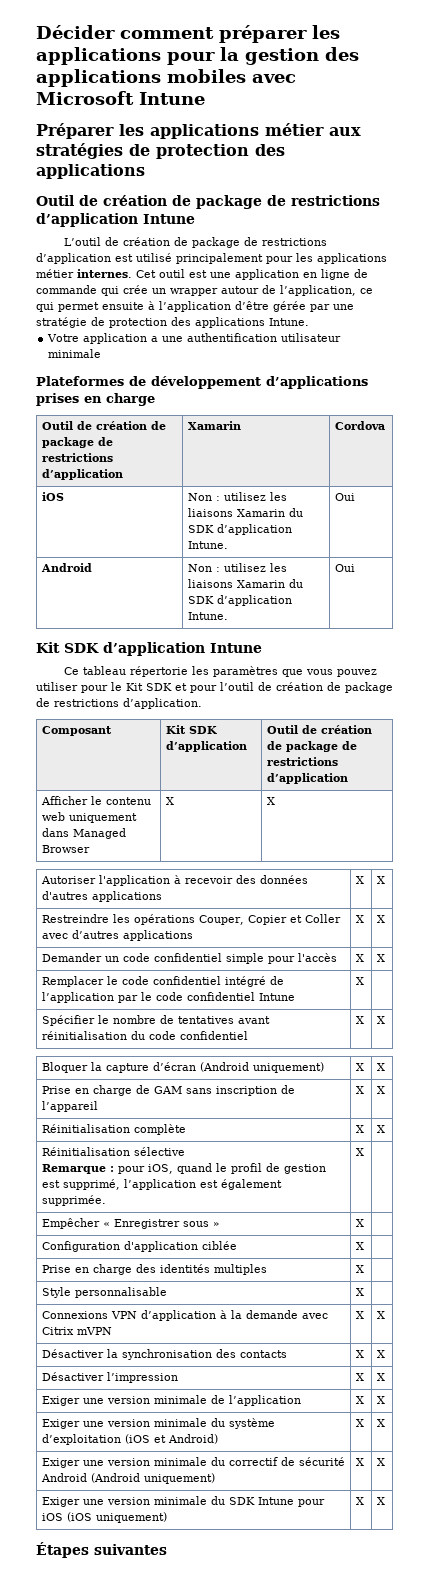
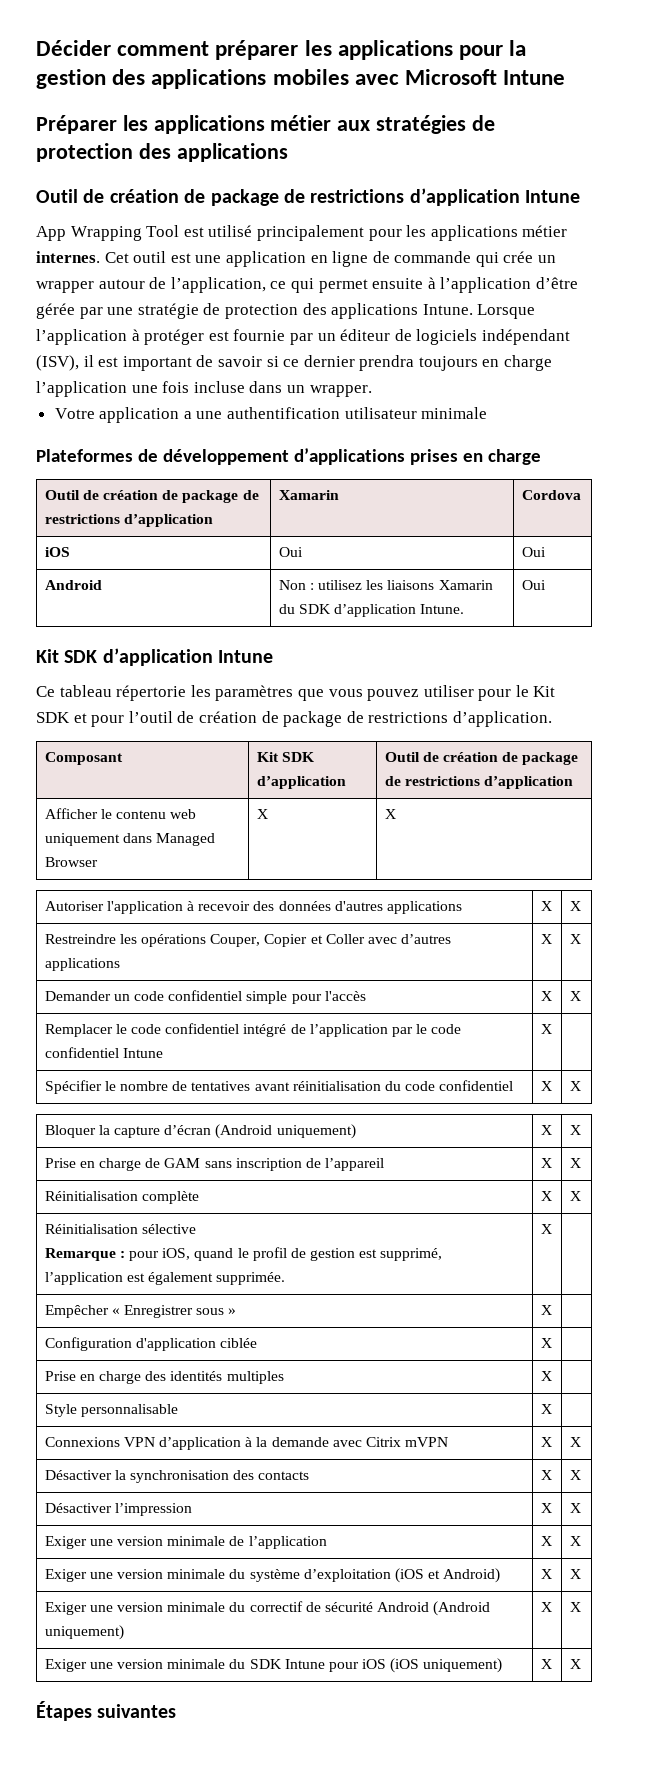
- L’outil de création de package de restrictions d’application est utilisé principalement pour les applications métier internes.
+ App Wrapping Tool est utilisé principalement pour les applications métier internes.
+ Lorsque l’application à protéger est fournie par un éditeur de logiciels indépendant (ISV), il est important de savoir si ce dernier prendra toujours en charge l’application une fois incluse dans un wrapper.
- iOS | Non : utilisez les liaisons Xamarin du SDK d’application Intune. | Oui
+ iOS | Oui | Oui

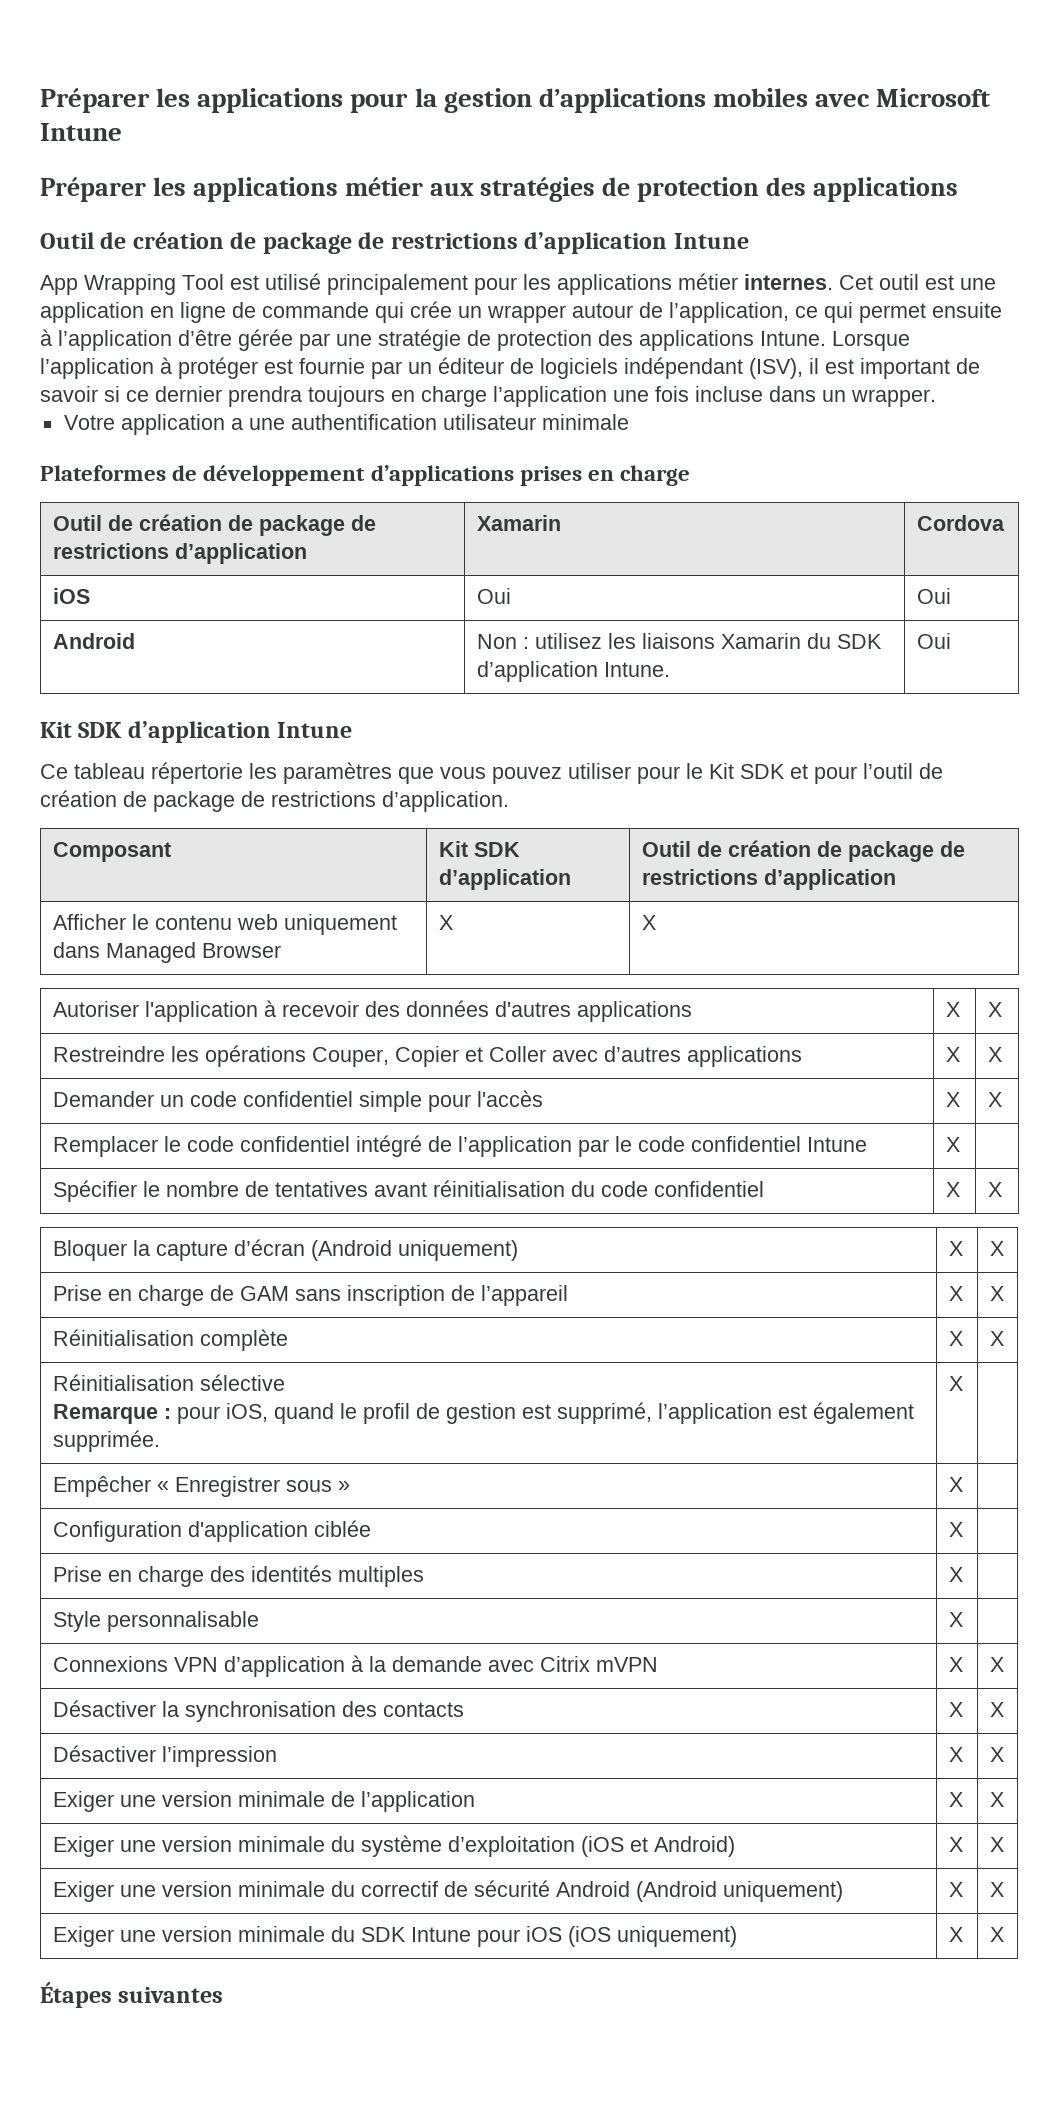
- Décider comment préparer les applications pour la gestion des applications mobiles avec Microsoft Intune
+ Préparer les applications pour la gestion d’applications mobiles avec Microsoft Intune

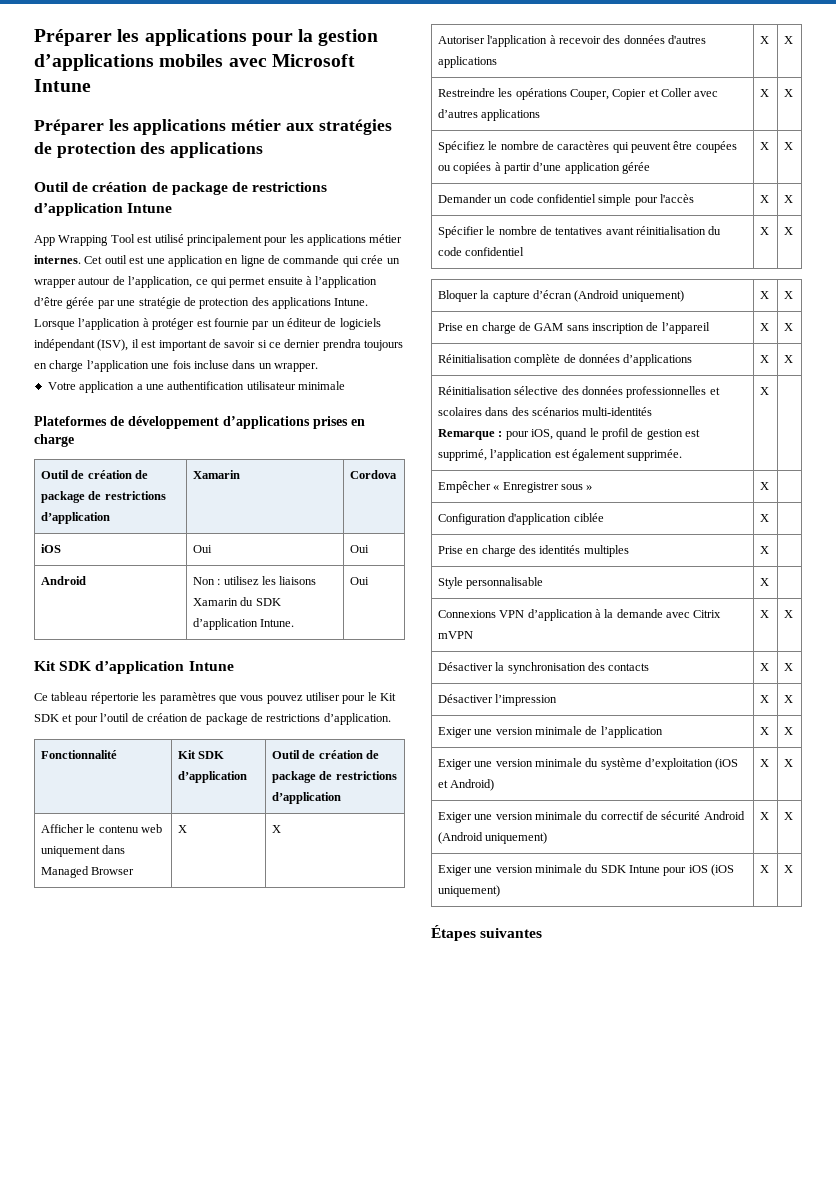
- Composant | Kit SDK d’application | Outil de création de package de restrictions d’application
+ Fonctionnalité | Kit SDK d’application | Outil de création de package de restrictions d’application
+ Spécifiez le nombre de caractères qui peuvent être coupées ou copiées à partir d’une application gérée | X | X
- Remplacer le code confidentiel intégré de l’application par le code confidentiel Intune | X |
- Réinitialisation complète | X | X
+ Réinitialisation complète de données d’applications | X | X
- Réinitialisation sélective
+ Réinitialisation sélective des données professionnelles et scolaires dans des scénarios multi-identités

